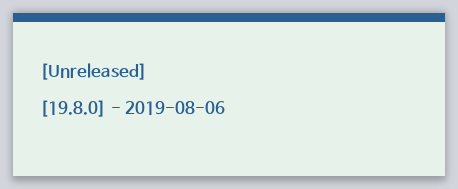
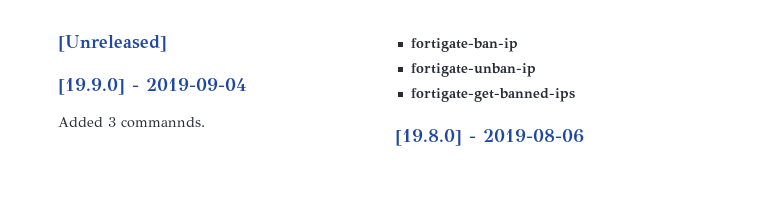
+ [19.9.0] - 2019-09-04
+ Added 3 commannds.
+ fortigate-ban-ip
+ fortigate-unban-ip
+ fortigate-get-banned-ips

